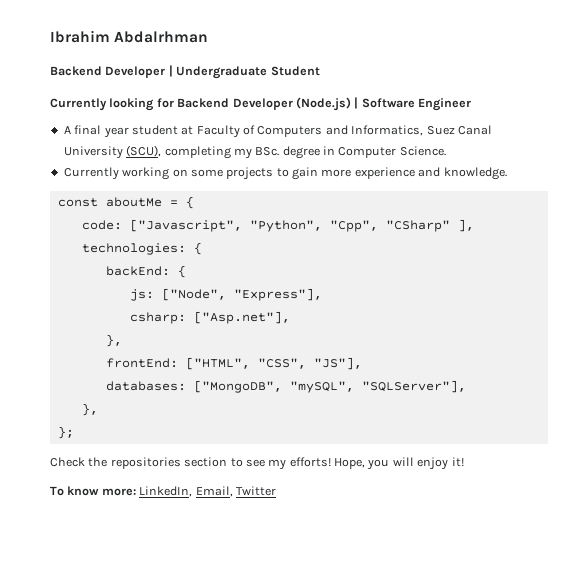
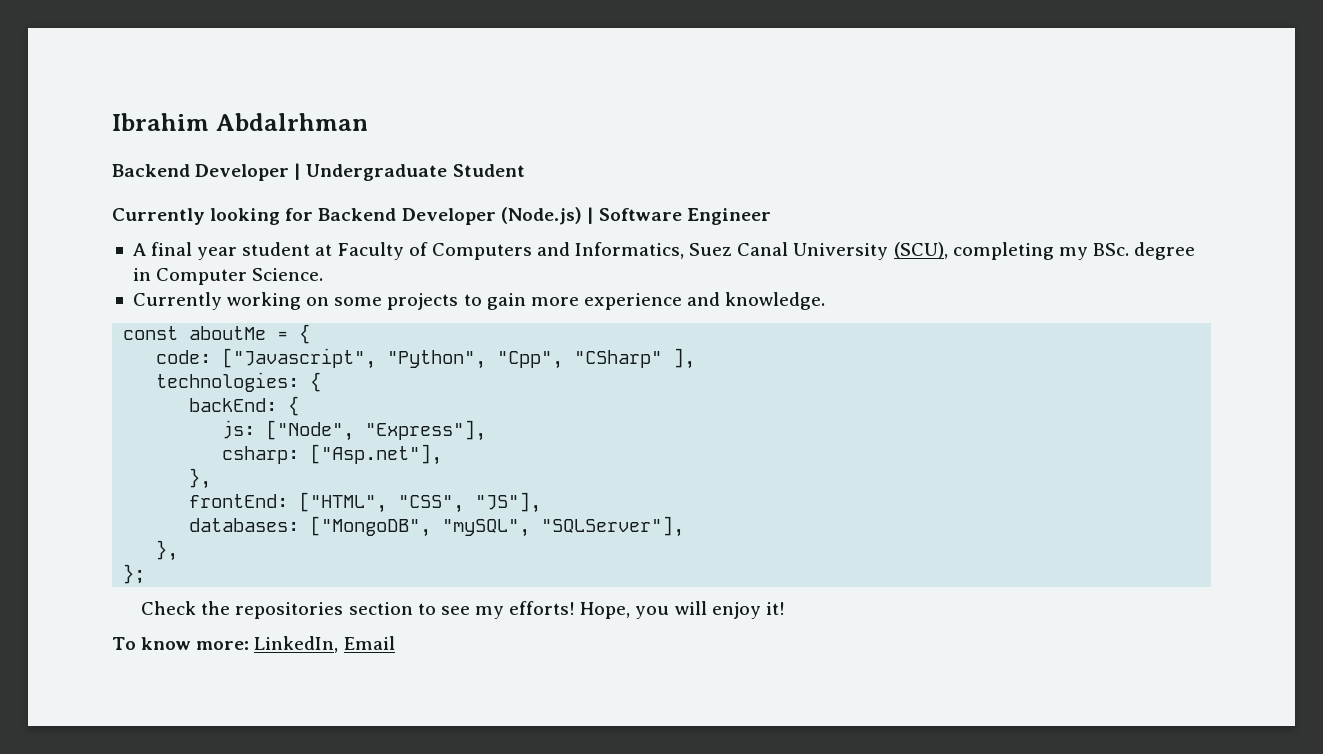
- To know more: LinkedIn, Email, Twitter
+ To know more: LinkedIn, Email

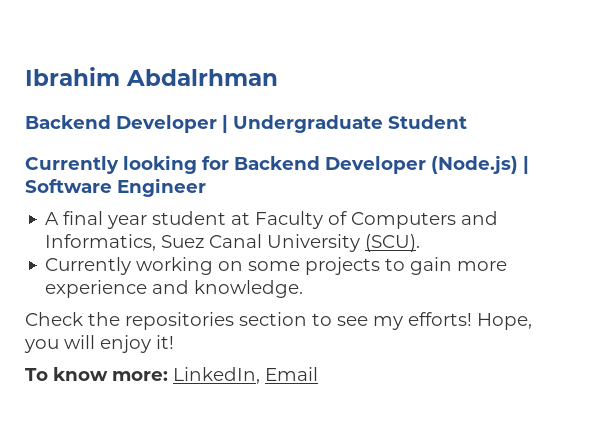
- A final year student at Faculty of Computers and Informatics, Suez Canal University (SCU), completing my BSc. degree in Computer Science.
+ A final year student at Faculty of Computers and Informatics, Suez Canal University (SCU).
- const aboutMe = {
- code: ["Javascript", "Python", "Cpp", "CSharp" ],
- technologies: {
- backEnd: {
- js: ["Node", "Express"],
- csharp: ["Asp.net"],
- },
- frontEnd: ["HTML", "CSS", "JS"],
- databases: ["MongoDB", "mySQL", "SQLServer"],
- },
- };

